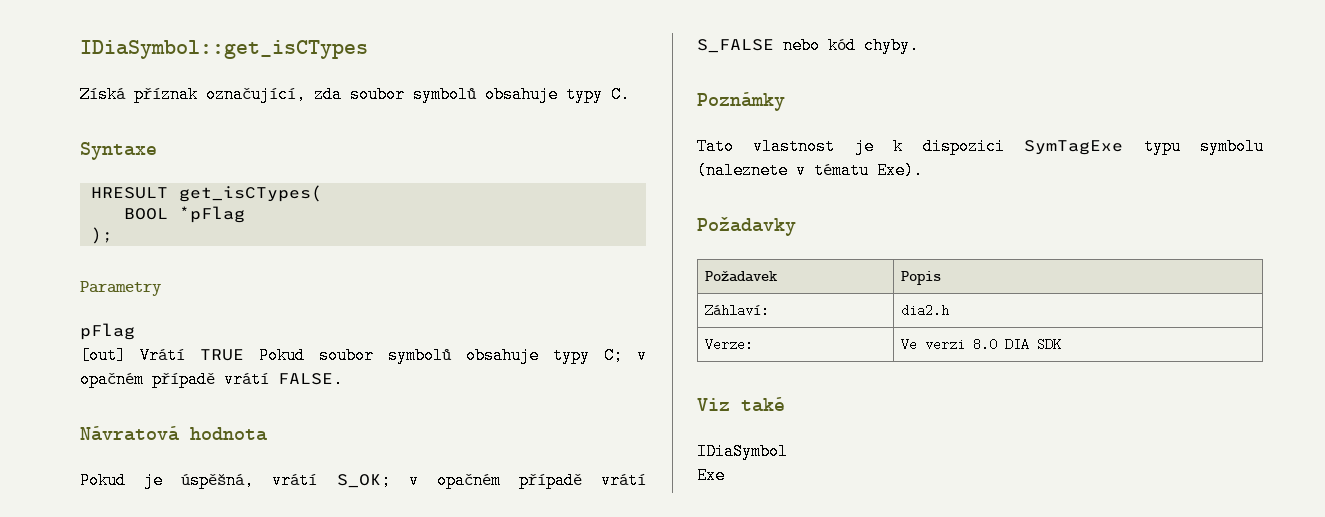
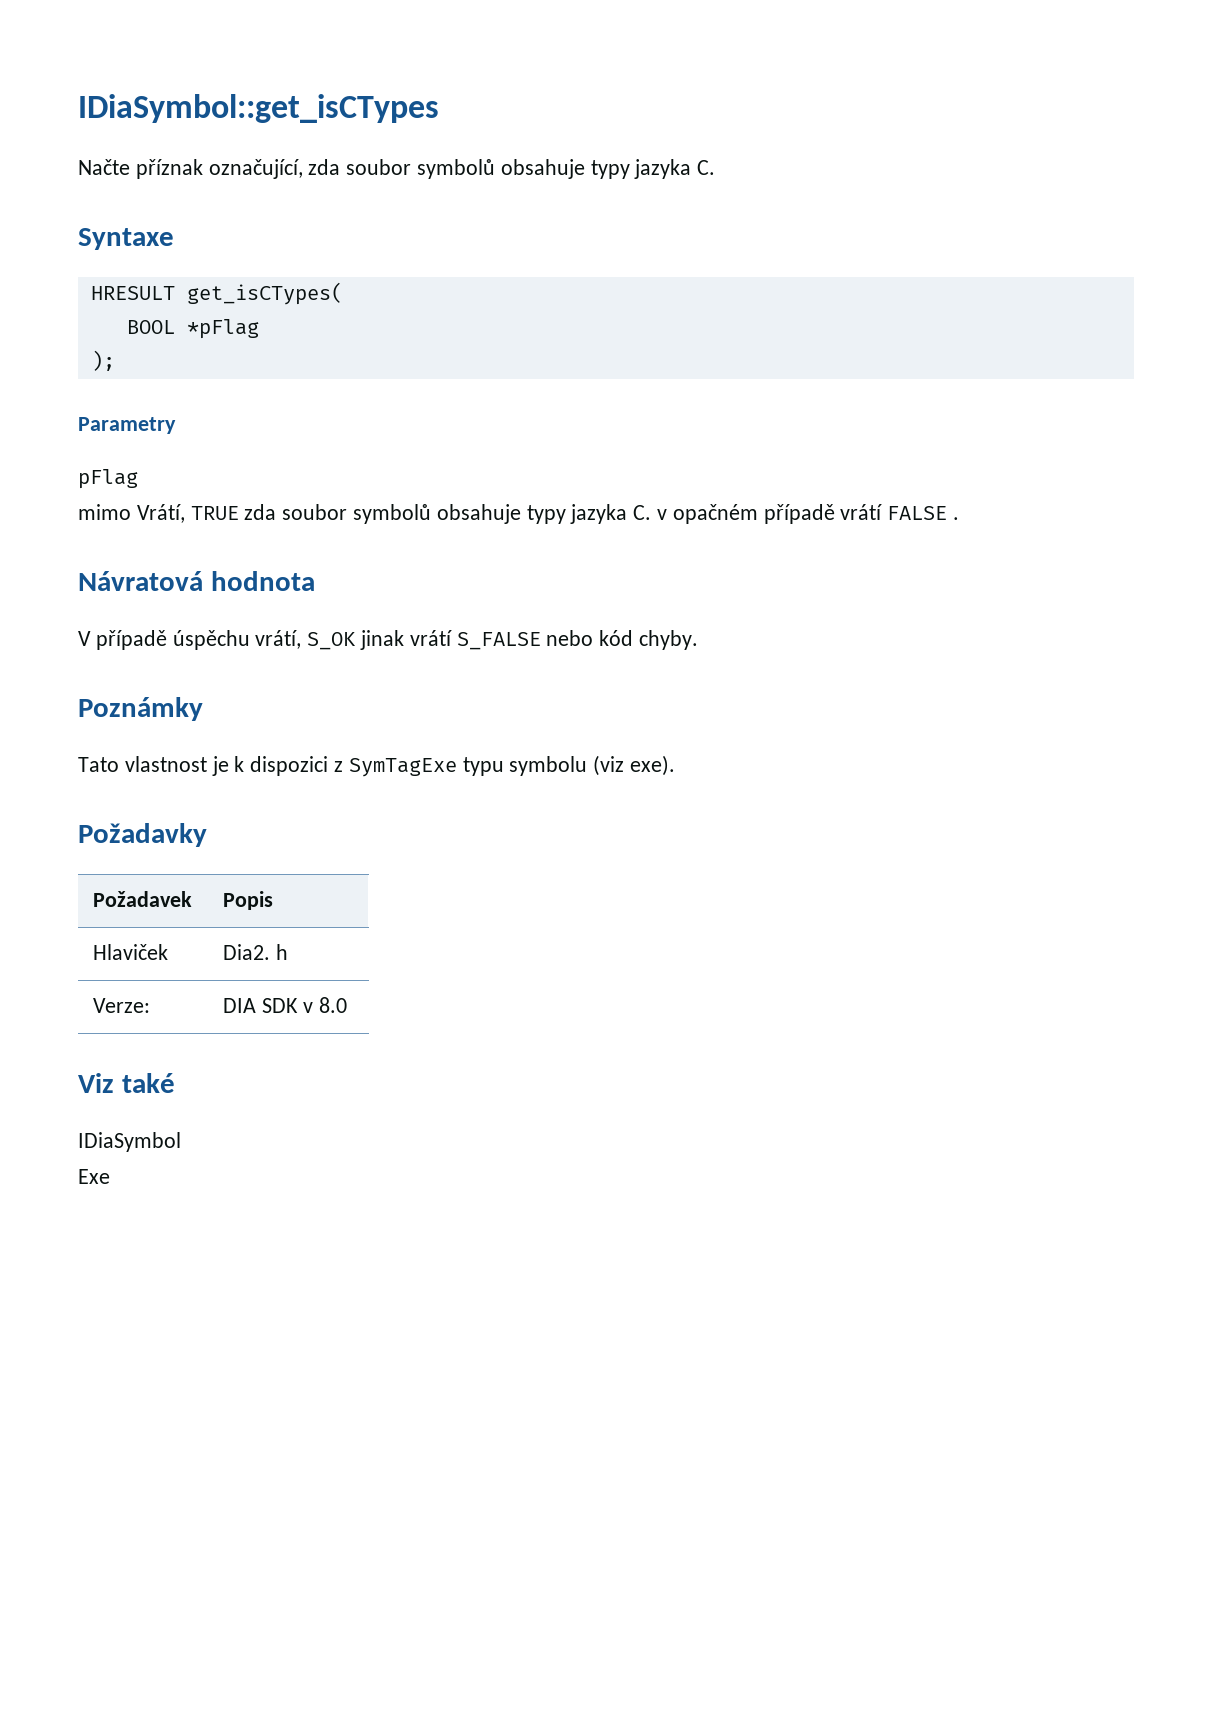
- Získá příznak označující, zda soubor symbolů obsahuje typy C.
+ Načte příznak označující, zda soubor symbolů obsahuje typy jazyka C.
- [out] Vrátí TRUE Pokud soubor symbolů obsahuje typy C; v opačném případě vrátí FALSE.
+ mimo Vrátí, TRUE zda soubor symbolů obsahuje typy jazyka C. v opačném případě vrátí FALSE .
- Pokud je úspěšná, vrátí S_OK; v opačném případě vrátí S_FALSE nebo kód chyby.
+ V případě úspěchu vrátí, S_OK jinak vrátí S_FALSE nebo kód chyby.
- Tato vlastnost je k dispozici SymTagExe typu symbolu (naleznete v tématu Exe).
+ Tato vlastnost je k dispozici z SymTagExe typu symbolu (viz exe).
- Záhlaví: | dia2.h
- Verze: | Ve verzi 8.0 DIA SDK
+ Hlaviček | Dia2. h
+ Verze: | DIA SDK v 8.0

